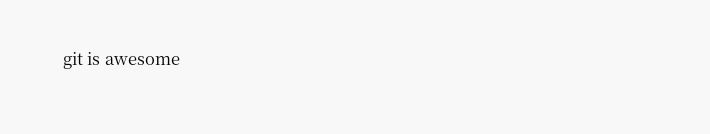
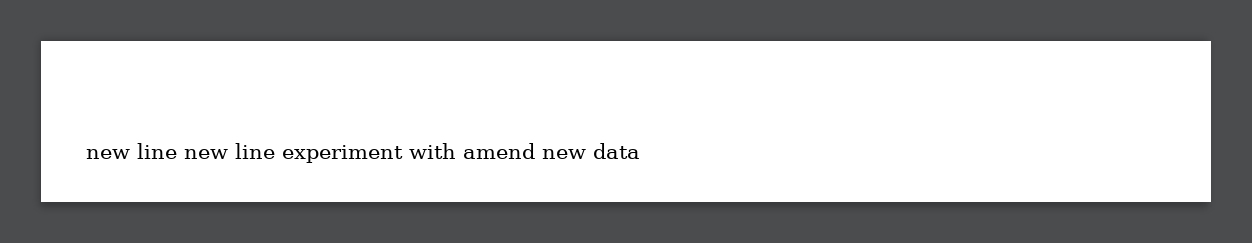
- git is awesome
+ new line new line experiment with amend new data

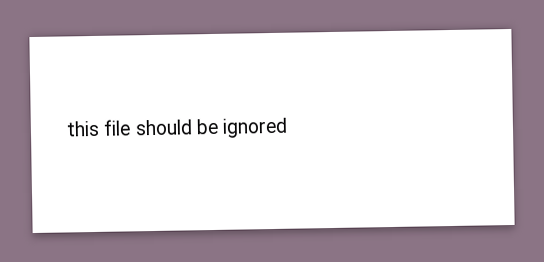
- new line new line experiment with amend new data
+ this file should be ignored

